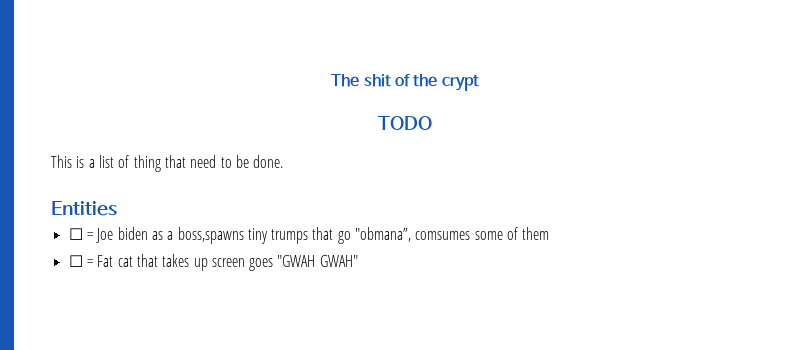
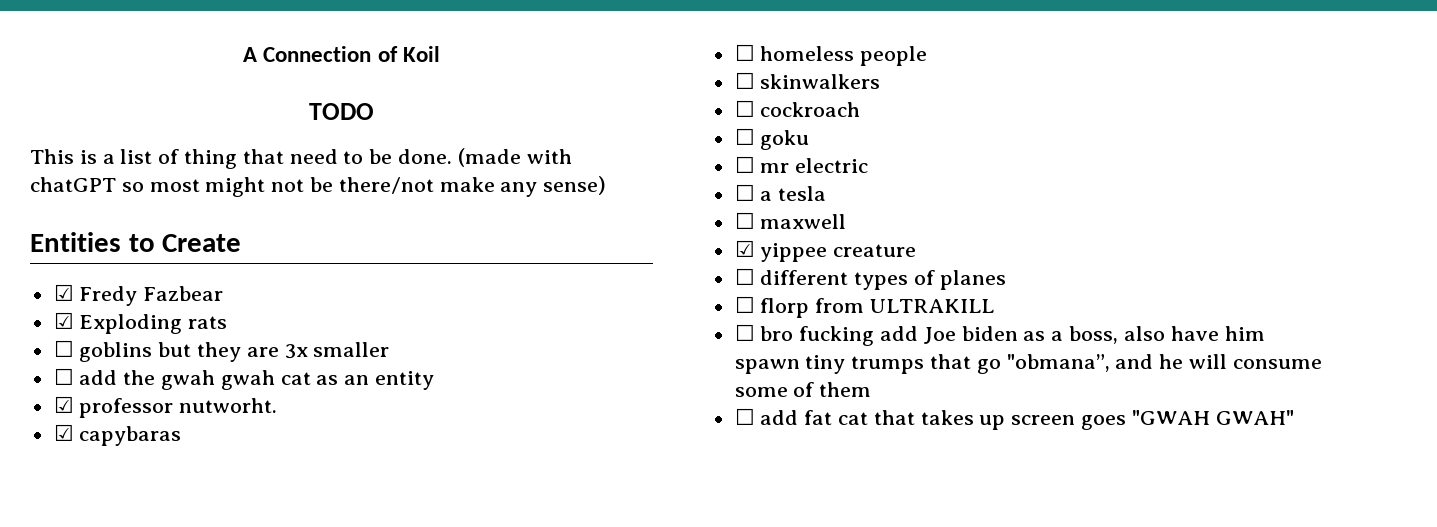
- The shit of the crypt
+ A Connection of Koil
- This is a list of thing that need to be done.
- Entities
- ☐ = Joe biden as a boss,spawns tiny trumps that go "obmana”, comsumes some of them
+ This is a list of thing that need to be done. (made with chatGPT so most might not be there/not make any sense)
+ Entities to Create
+ ☑ Fredy Fazbear
+ ☑ Exploding rats
+ ☐ goblins but they are 3x smaller
+ ☐ add the gwah gwah cat as an entity
+ ☑ professor nutworht.
+ ☑ capybaras
+ ☐ homeless people
+ ☐ skinwalkers
+ ☐ cockroach
+ ☐ goku
+ ☐ mr electric
+ ☐ a tesla
+ ☐ maxwell
+ ☑ yippee creature
+ ☐ different types of planes
+ ☐ florp from ULTRAKILL
+ ☐ bro fucking add Joe biden as a boss, also have him spawn tiny trumps that go "obmana”, and he will consume some of them
- ☐ = Fat cat that takes up screen goes "GWAH GWAH"
+ ☐ add fat cat that takes up screen goes "GWAH GWAH"

